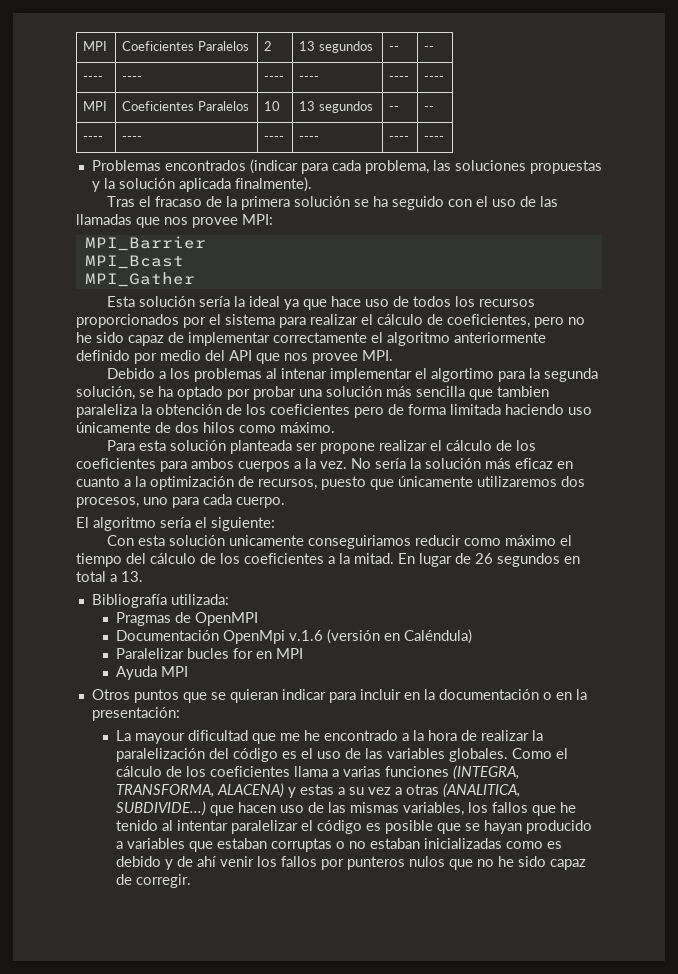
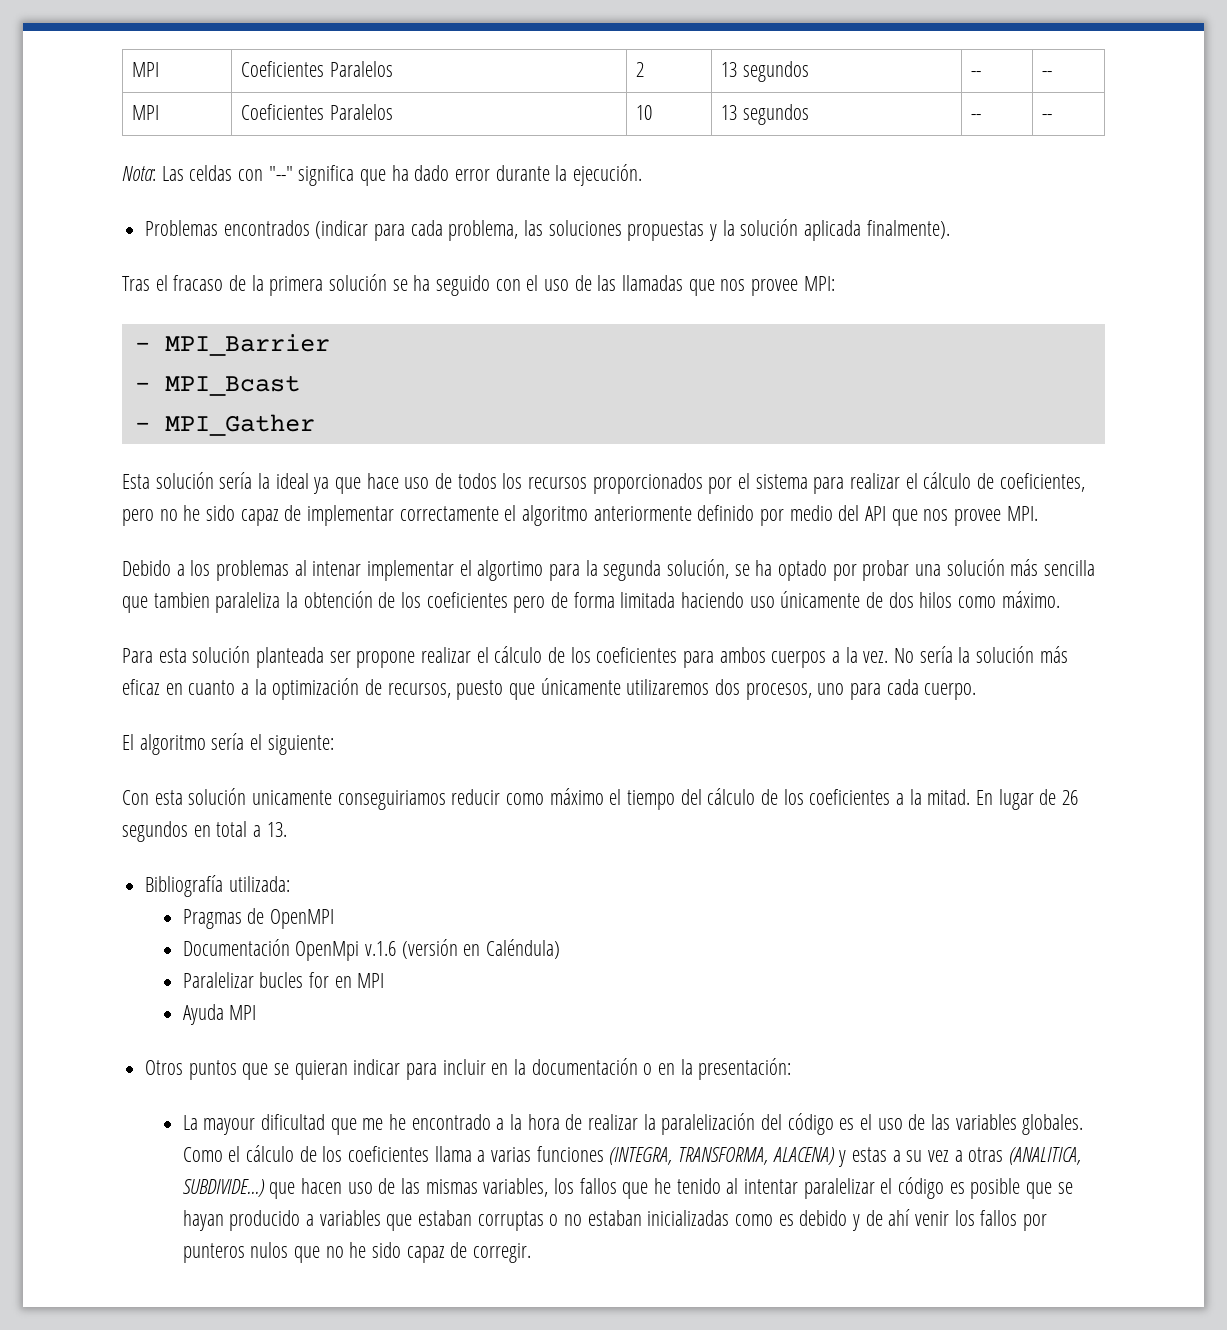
  MPI | Coeficientes Paralelos | 2 | 13 segundos | -- | --
- ---- | ---- | ---- | ---- | ---- | ----
  MPI | Coeficientes Paralelos | 10 | 13 segundos | -- | --
- ---- | ---- | ---- | ---- | ---- | ----
+ Nota: Las celdas con "--" significa que ha dado error durante la ejecución.
- MPI_Barrier
+ - MPI_Barrier
- MPI_Bcast
+ - MPI_Bcast
- MPI_Gather
+ - MPI_Gather

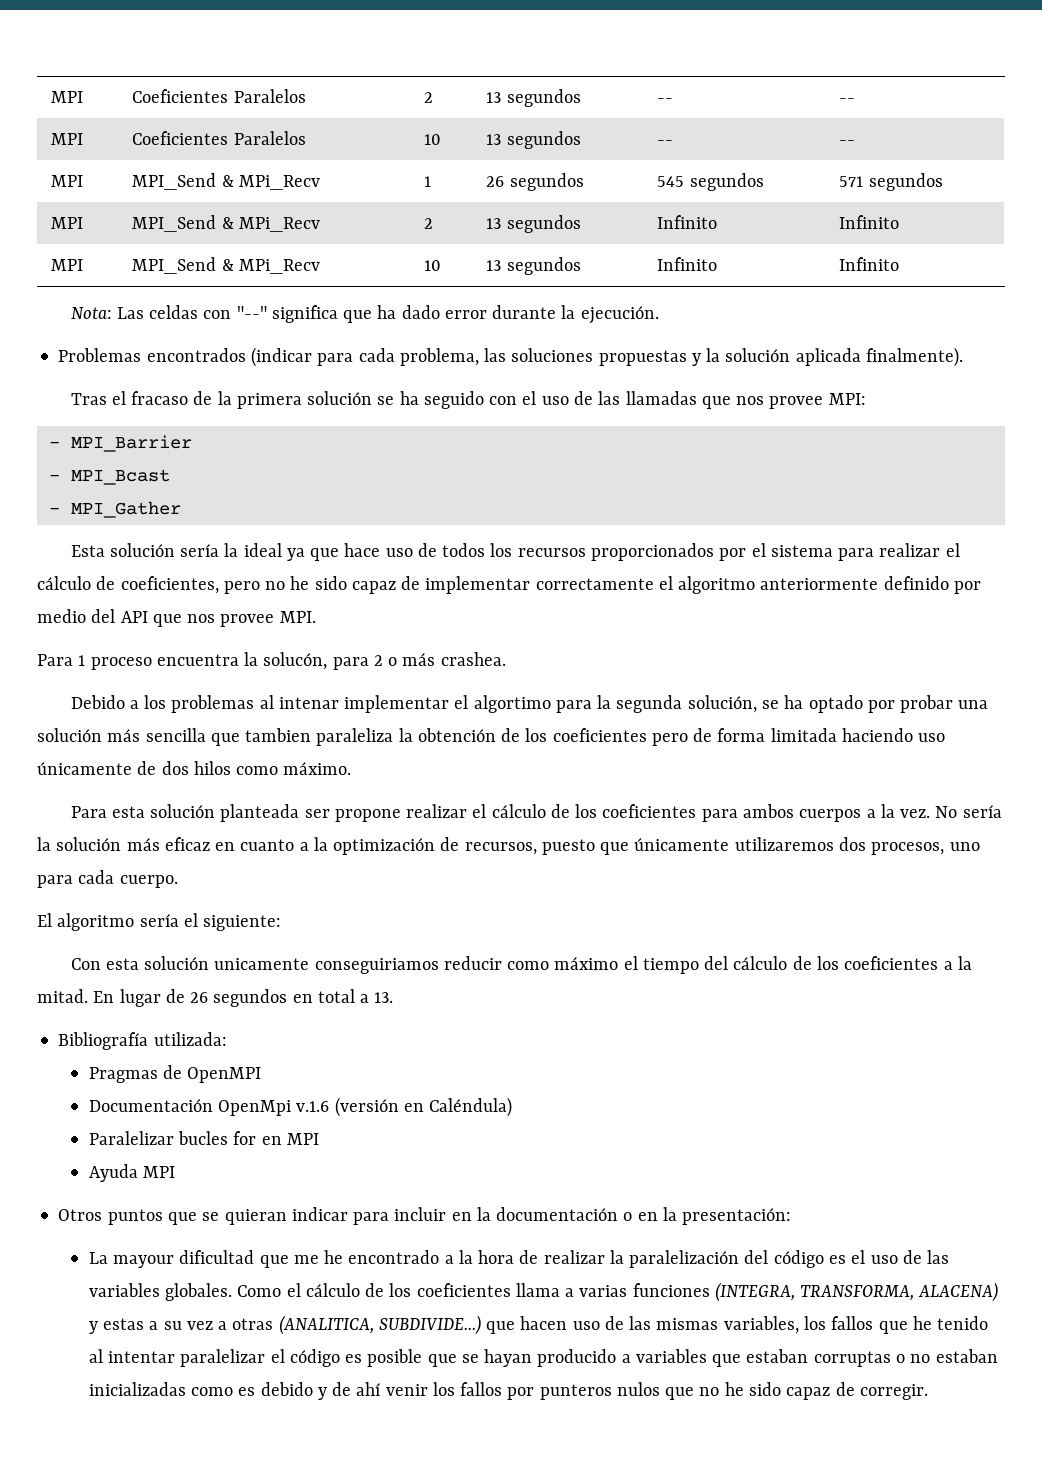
+ MPI | MPI_Send & MPi_Recv | 1 | 26 segundos | 545 segundos | 571 segundos
+ MPI | MPI_Send & MPi_Recv | 2 | 13 segundos | Infinito | Infinito
+ MPI | MPI_Send & MPi_Recv | 10 | 13 segundos | Infinito | Infinito
+ Para 1 proceso encuentra la solucón, para 2 o más crashea.

